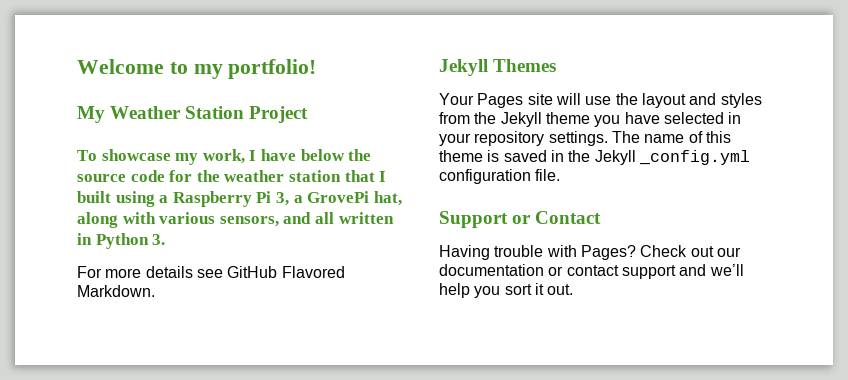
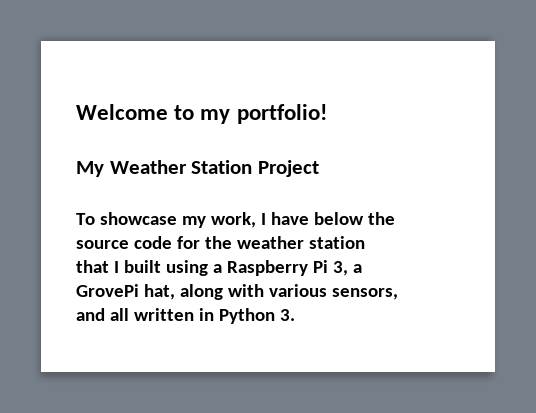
- For more details see GitHub Flavored Markdown.
- Jekyll Themes
- Your Pages site will use the layout and styles from the Jekyll theme you have selected in your repository settings. The name of this theme is saved in the Jekyll _config.yml configuration file.
- Support or Contact
- Having trouble with Pages? Check out our documentation or contact support and we’ll help you sort it out.

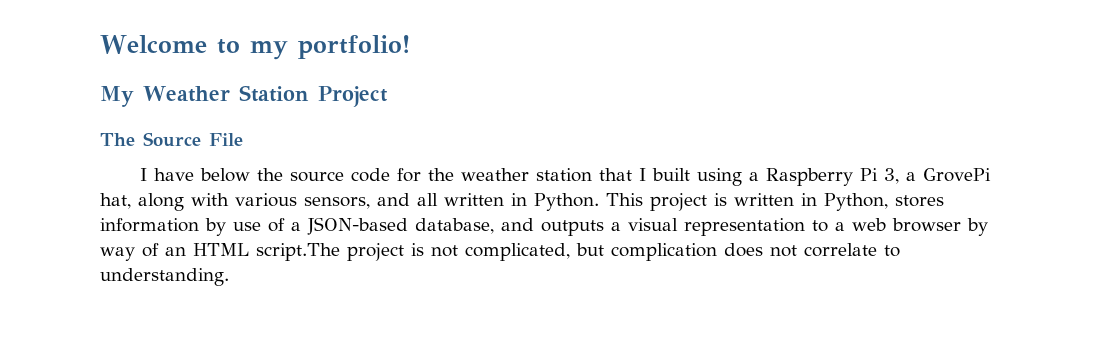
- To showcase my work, I have below the source code for the weather station that I built using a Raspberry Pi 3, a GrovePi hat, along with various sensors, and all written in Python 3.
+ The Source File
+ I have below the source code for the weather station that I built using a Raspberry Pi 3, a GrovePi hat, along with various sensors, and all written in Python. This project is written in Python, stores information by use of a JSON-based database, and outputs a visual representation to a web browser by way of an HTML script.The project is not complicated, but complication does not correlate to understanding.

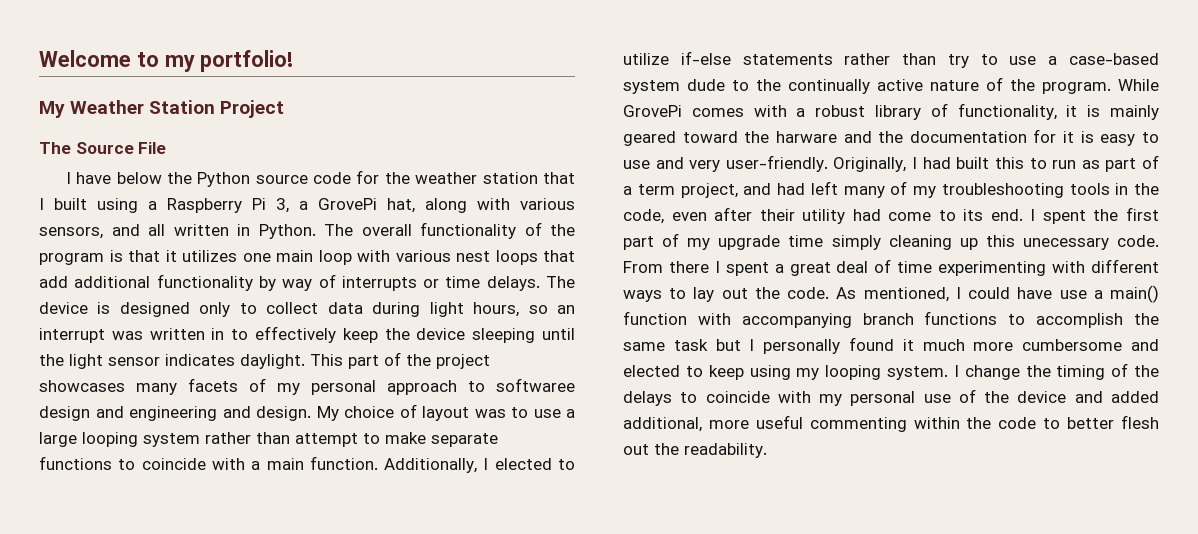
- I have below the source code for the weather station that I built using a Raspberry Pi 3, a GrovePi hat, along with various sensors, and all written in Python.
+ I have below the Python source code for the weather station that I built using a Raspberry Pi 3, a GrovePi hat, along with various sensors, and all written in Python.
- This project is written in Python, stores information by use of a JSON-based database, and outputs a visual representation to a web browser by way of an HTML script.The project is not complicated, but complication does not correlate to understanding.
+ The overall functionality of the program is that it utilizes one main loop with various nest loops that add additional functionality by way of interrupts or time delays. The device is designed only to collect data during light hours, so an interrupt was written in to effectively keep the device sleeping until the light sensor indicates daylight. This part of the project showcases many facets of my personal approach to softwaree design and engineering and design. My choice of layout was to use a large looping system rather than attempt to make separate functions to coincide with a main function. Additionally, I elected to utilize if-else statements rather than try to use a case-based system dude to the continually active nature of the program. While GrovePi comes with a robust library of functionality, it is mainly geared toward the harware and the documentation for it is easy to use and very user-friendly. Originally, I had built this to run as part of a term project, and had left many of my troubleshooting tools in the code, even after their utility had come to its end. I spent the first part of my upgrade time simply cleaning up this unecessary code. From there I spent a great deal of time experimenting with different ways to lay out the code. As mentioned, I could have use a main() function with accompanying branch functions to accomplish the same task but I personally found it much more cumbersome and elected to keep using my looping system. I change the timing of the delays to coincide with my personal use of the device and added additional, more useful commenting within the code to better flesh out the readability.

